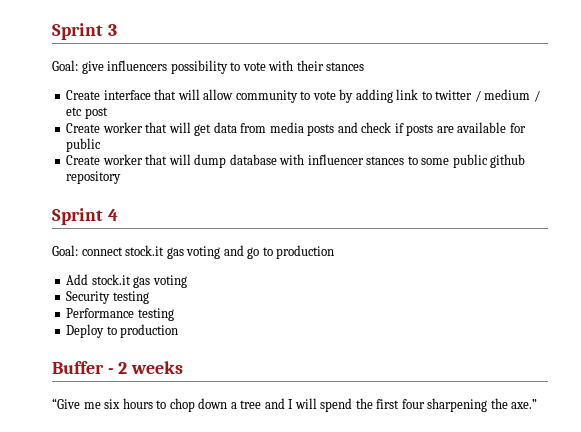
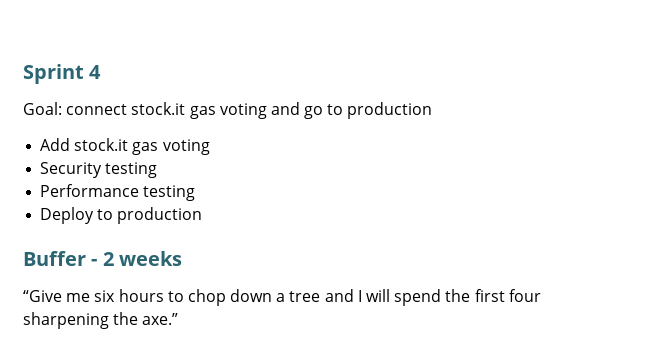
- Sprint 3
- Goal: give influencers possibility to vote with their stances
- Create interface that will allow community to vote by adding link to twitter / medium / etc post
- Create worker that will get data from media posts and check if posts are available for public
- Create worker that will dump database with influencer stances to some public github repository

